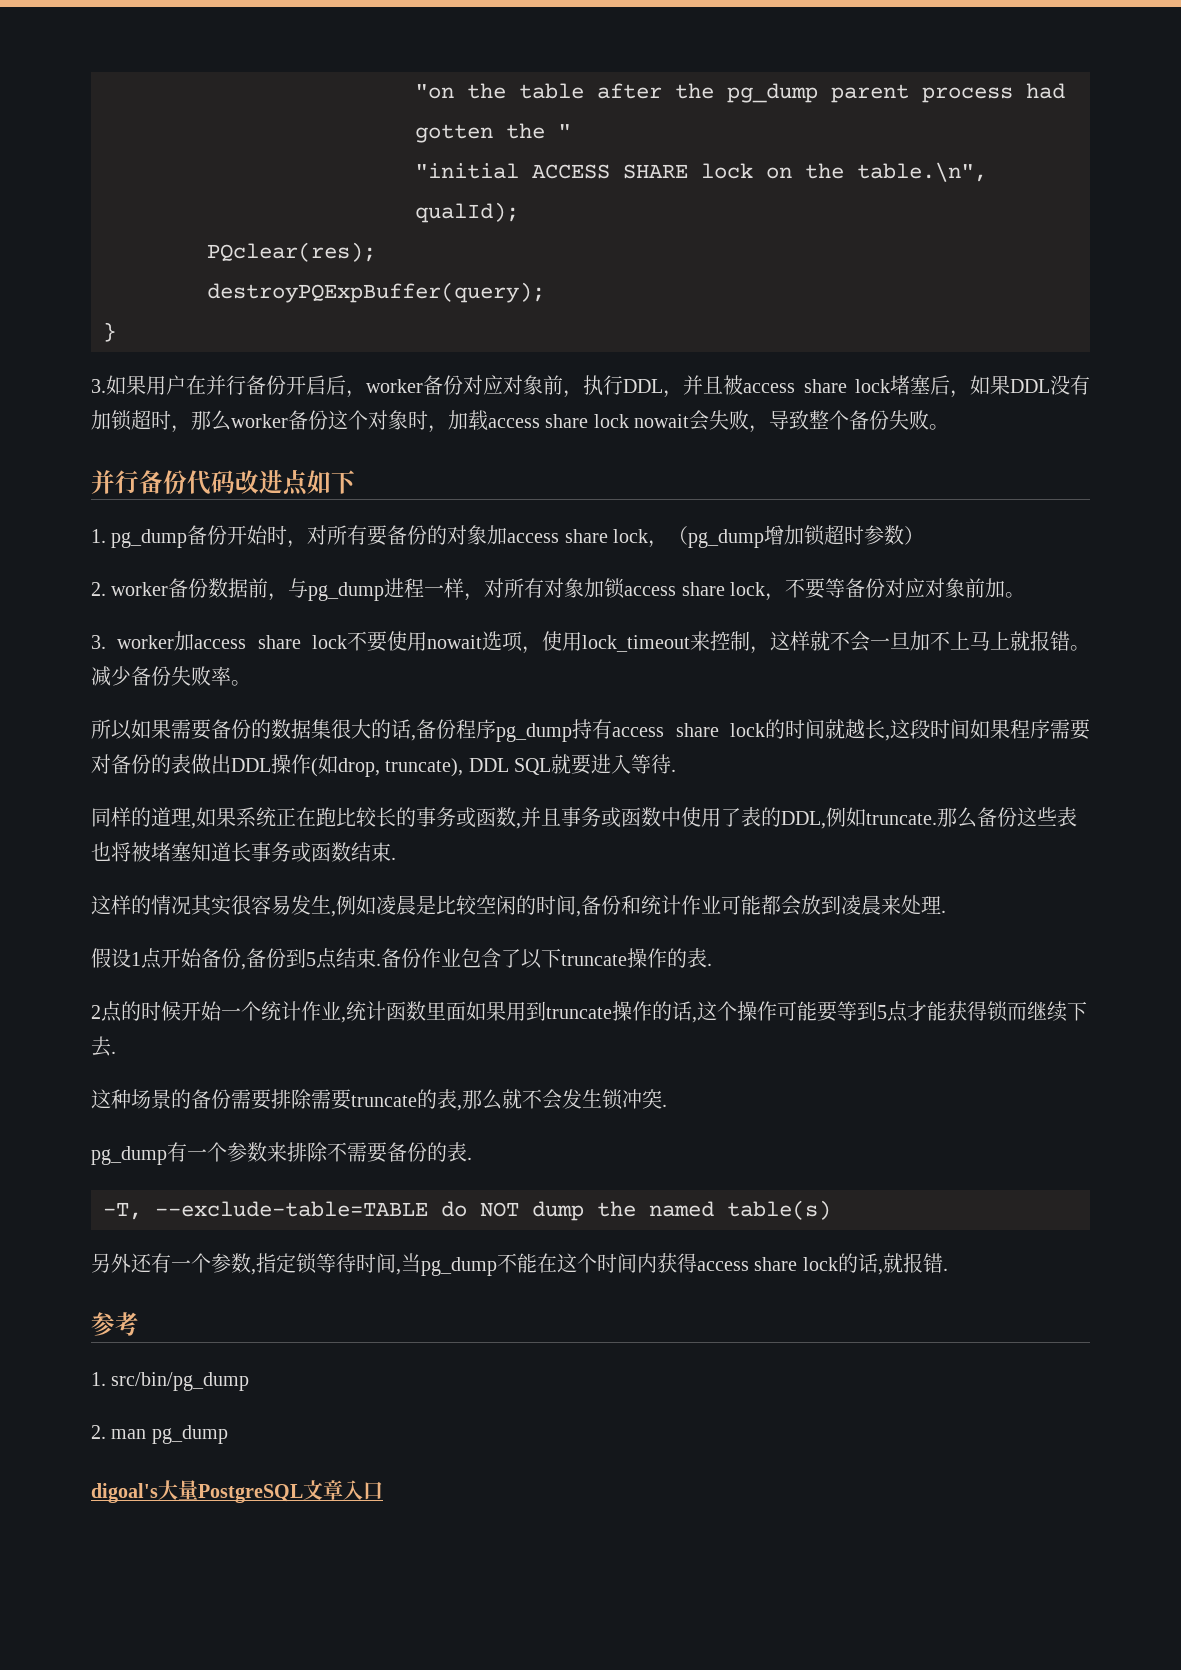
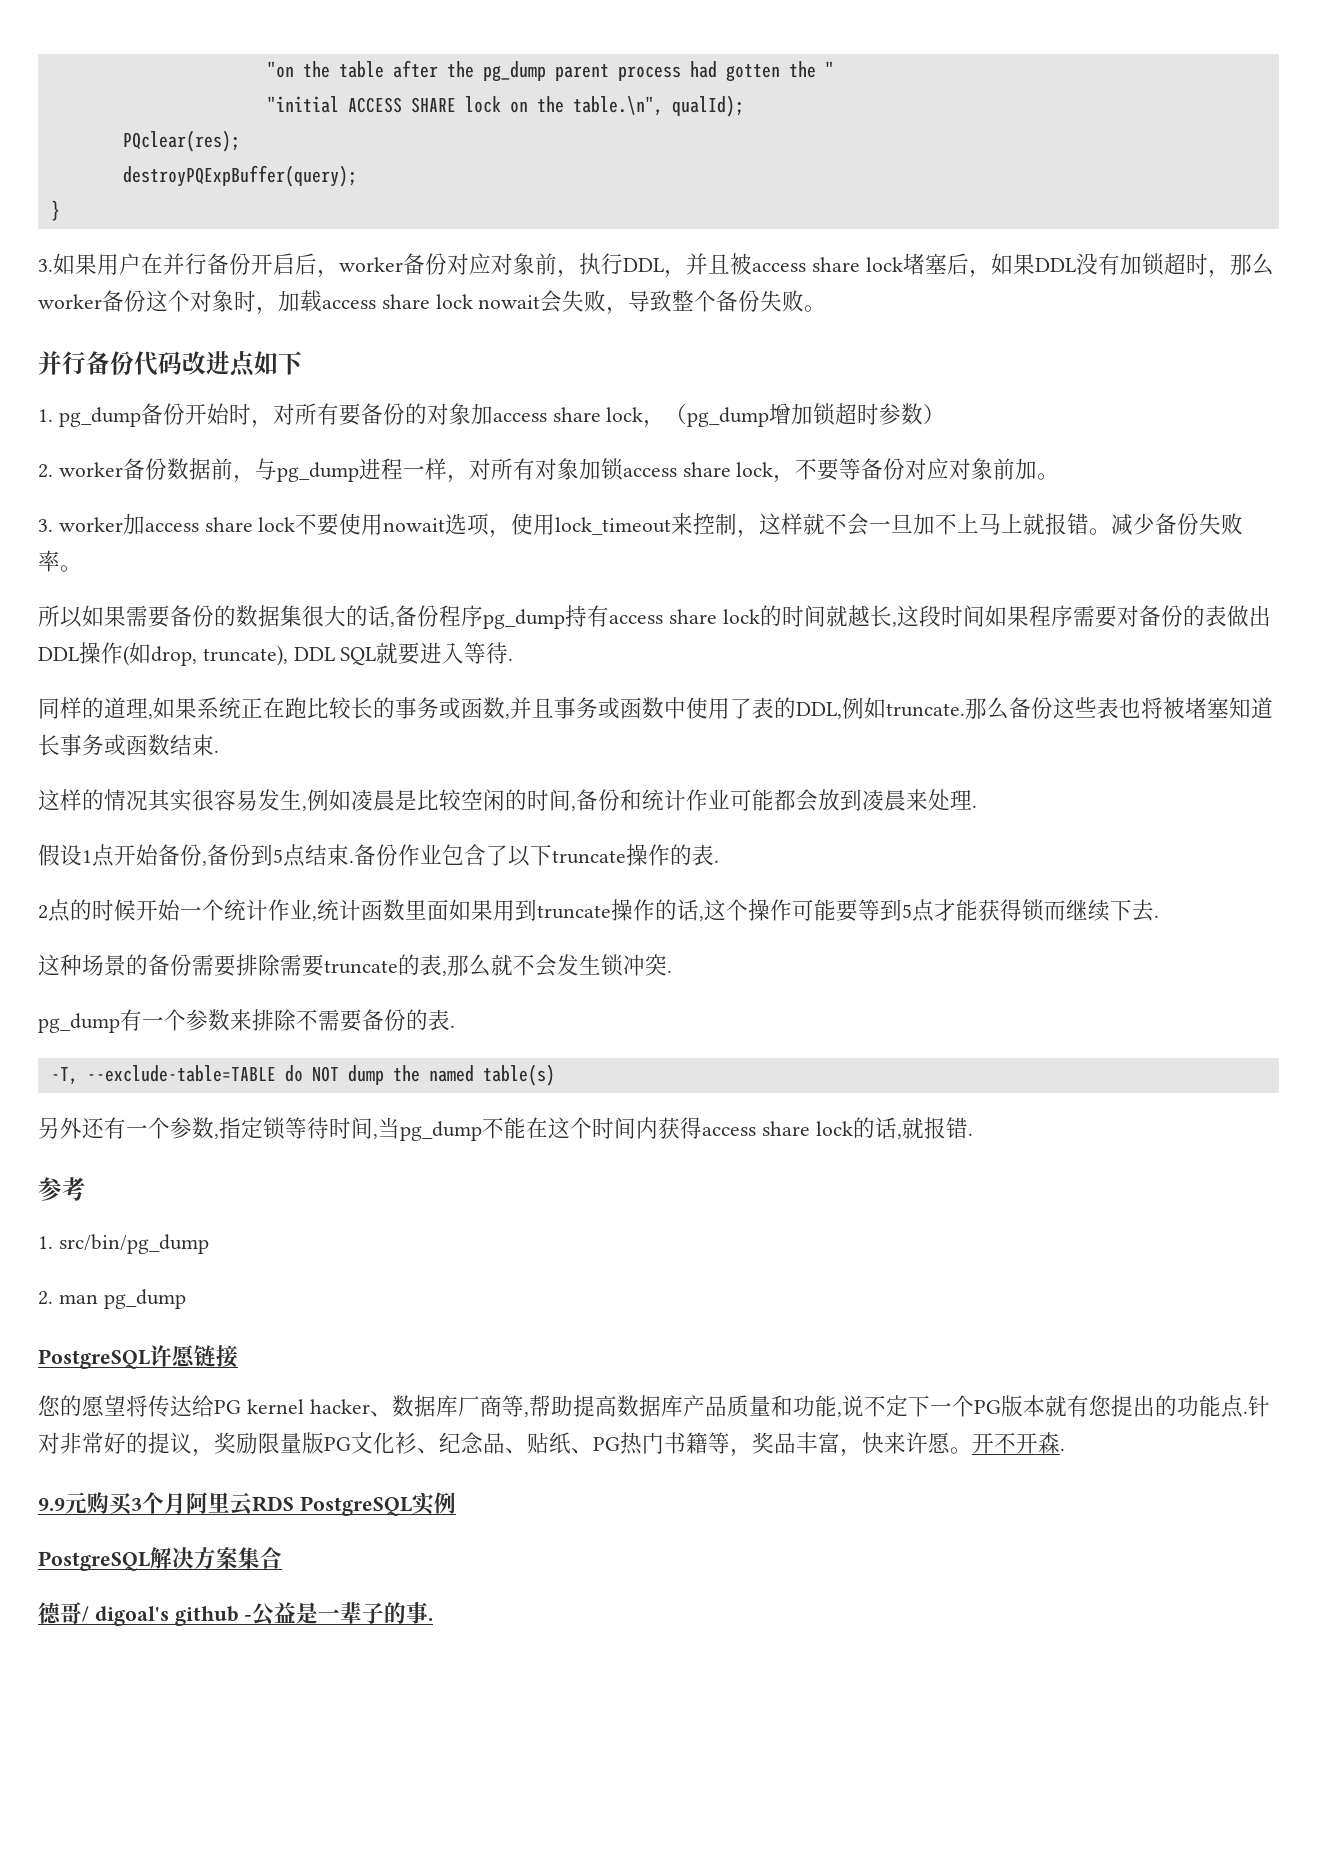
- digoal's大量PostgreSQL文章入口
+ PostgreSQL许愿链接
+ 您的愿望将传达给PG kernel hacker、数据库厂商等,帮助提高数据库产品质量和功能,说不定下一个PG版本就有您提出的功能点.针对非常好的提议，奖励限量版PG文化衫、纪念品、贴纸、PG热门书籍等，奖品丰富，快来许愿。开不开森.
+ 9.9元购买3个月阿里云RDS PostgreSQL实例
+ PostgreSQL解决方案集合
+ 德哥/ digoal's github -公益是一辈子的事.

